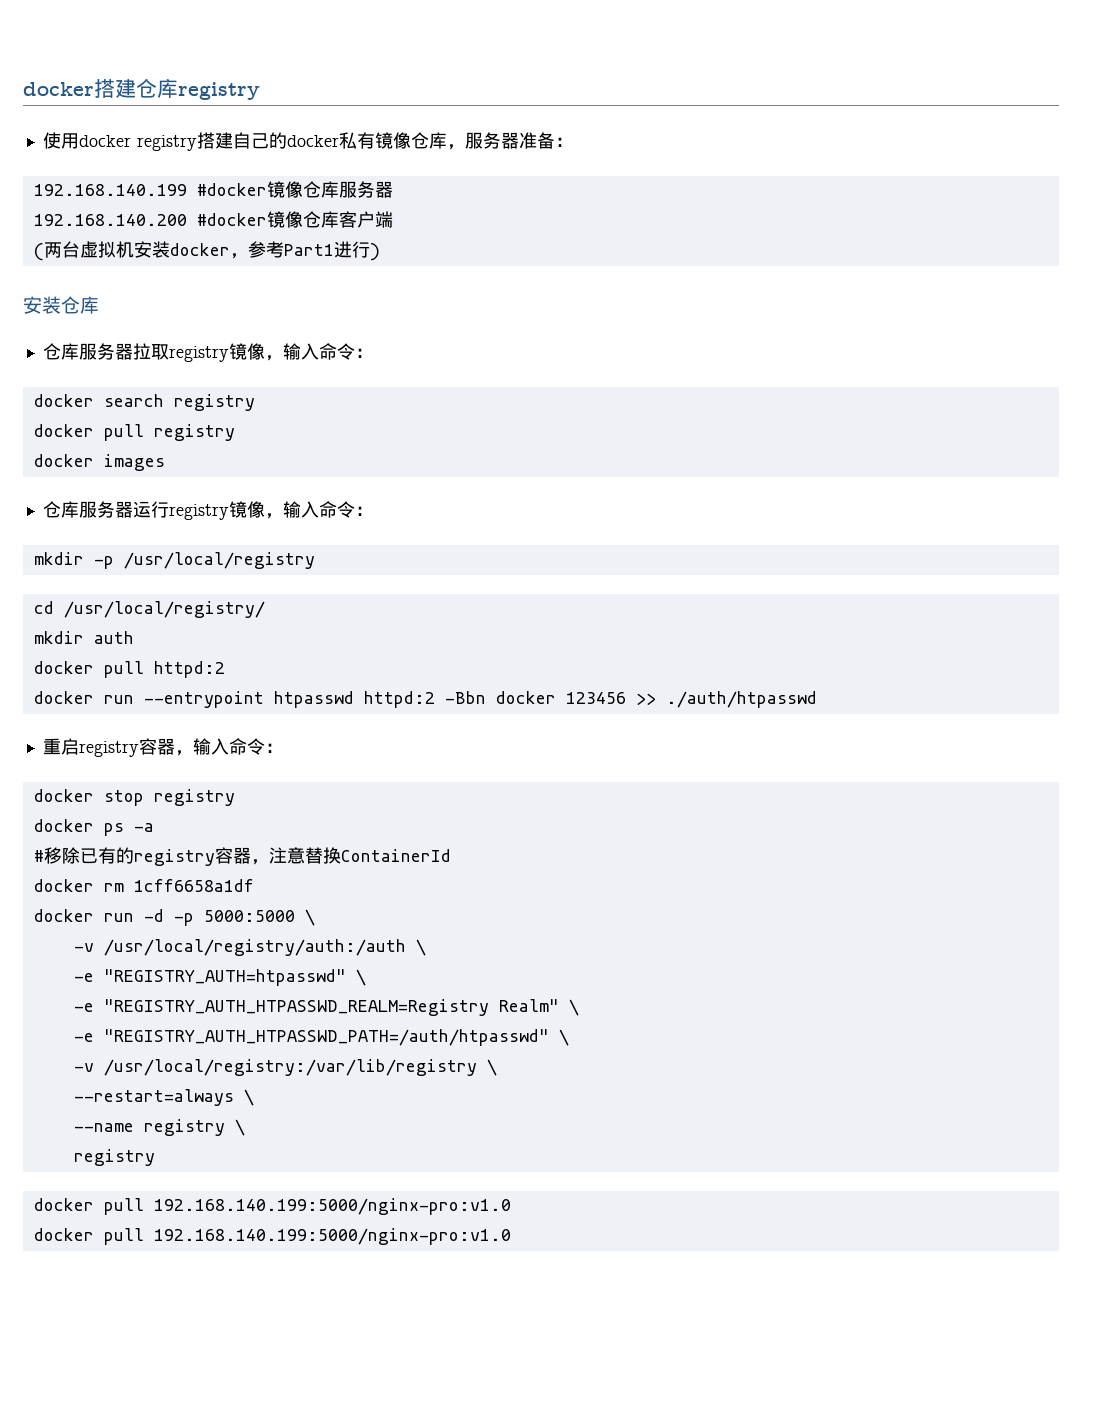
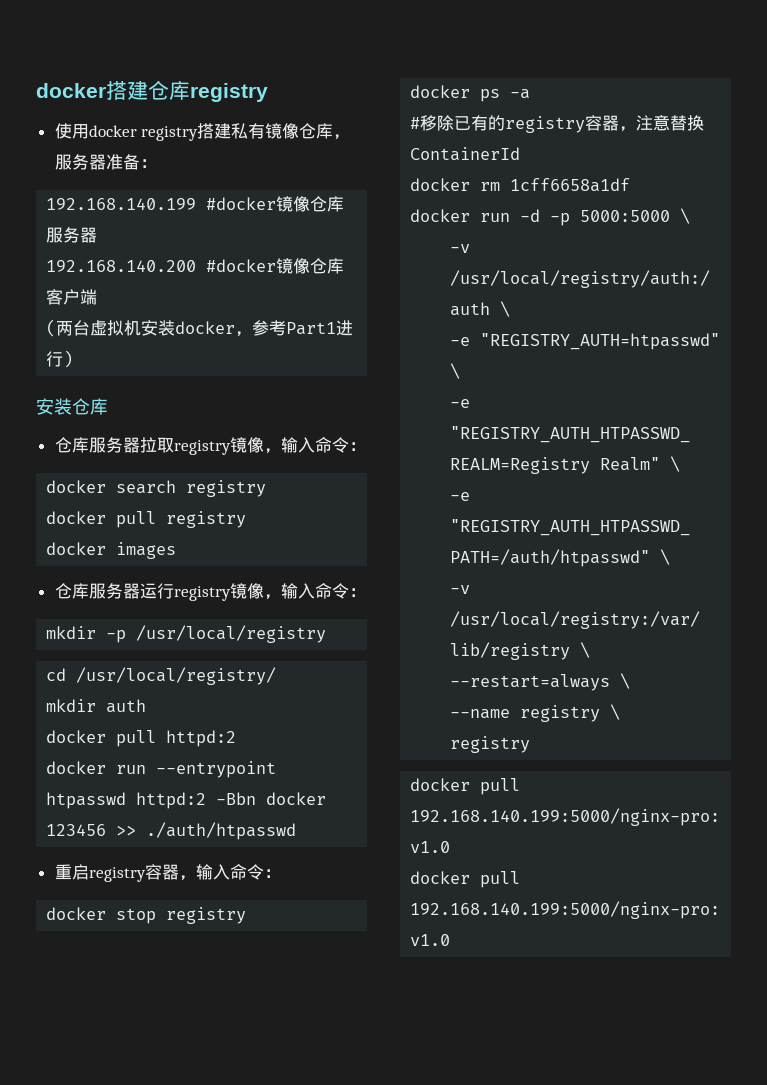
- 使用docker registry搭建自己的docker私有镜像仓库，服务器准备：
+ 使用docker registry搭建私有镜像仓库，服务器准备：

